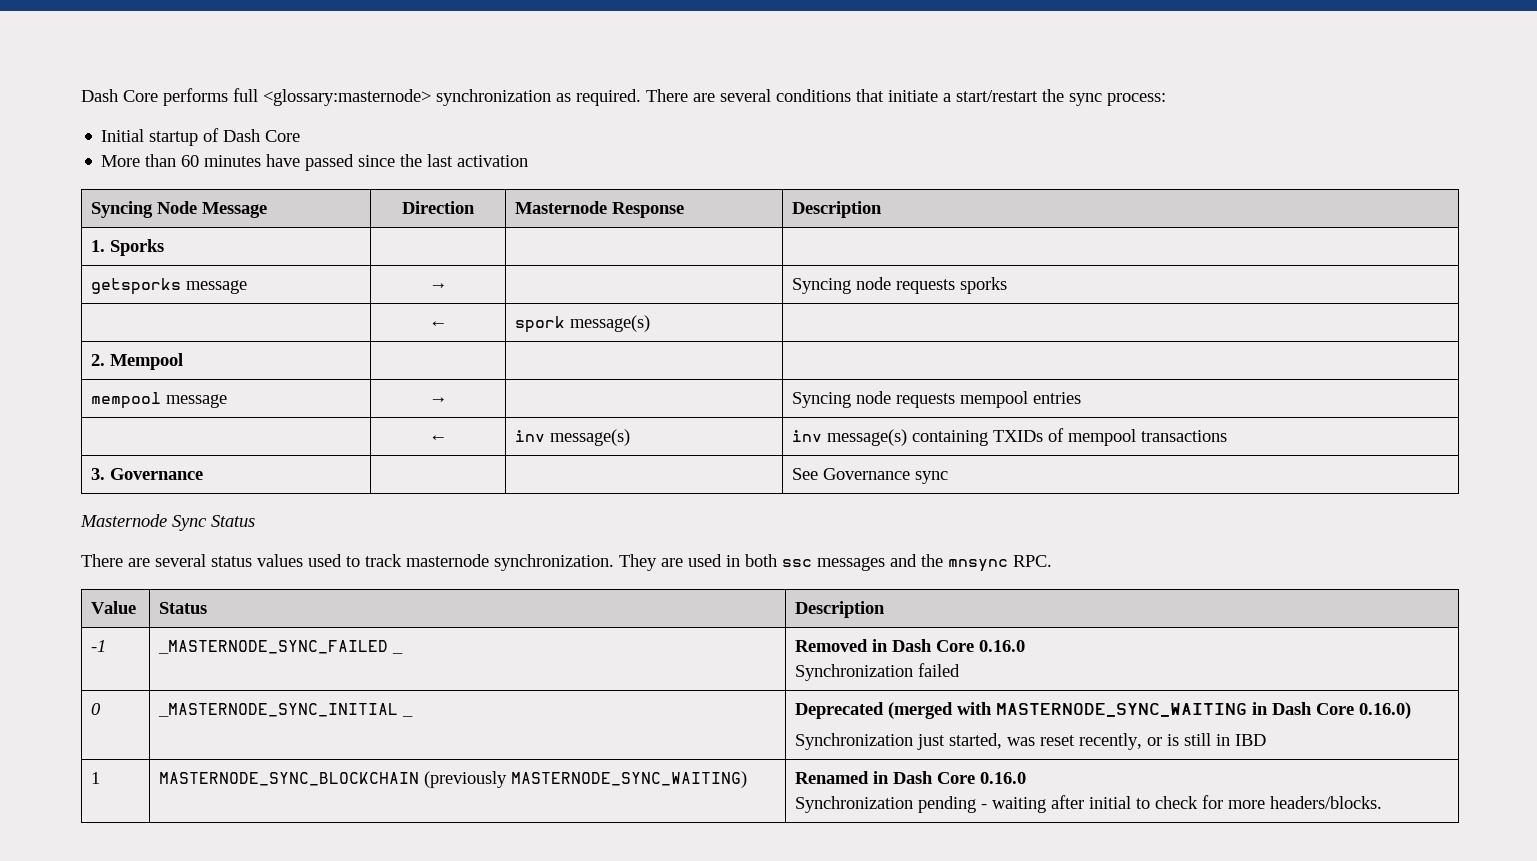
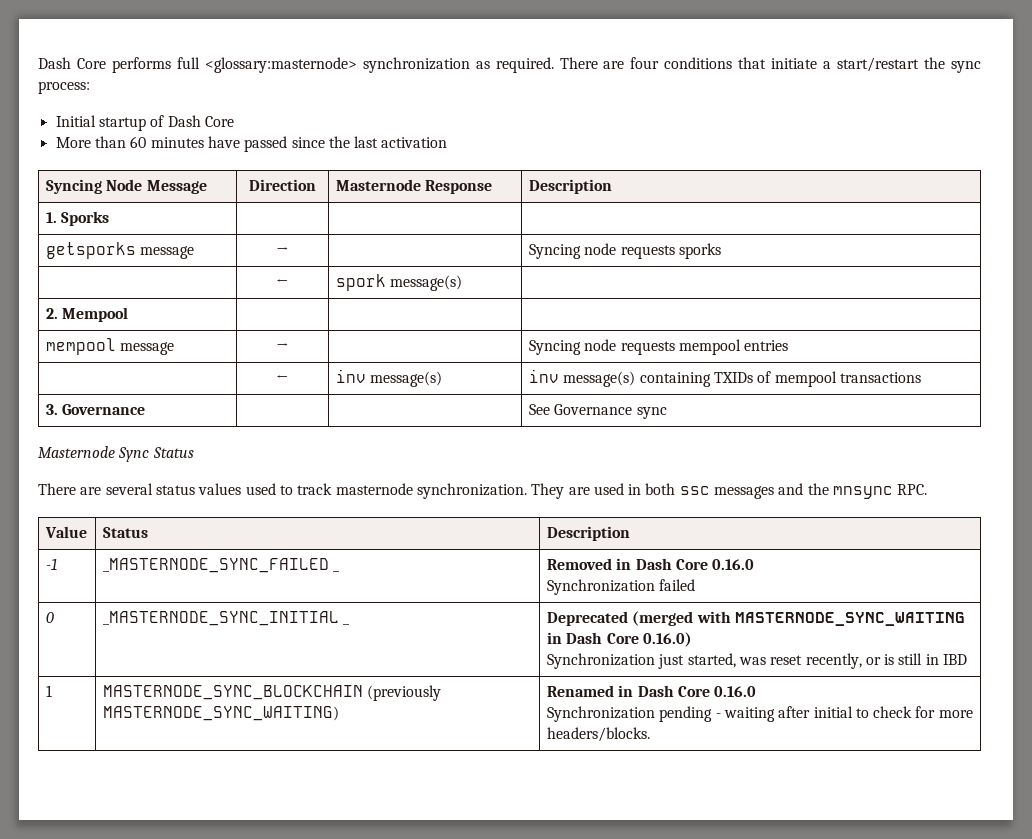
- There are several conditions that initiate a start/restart the sync process:
+ There are four conditions that initiate a start/restart the sync process:

